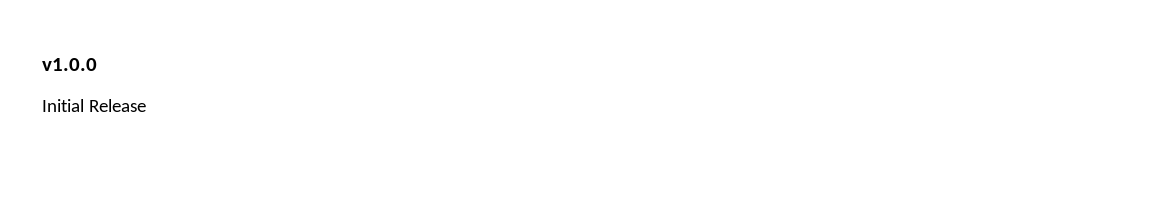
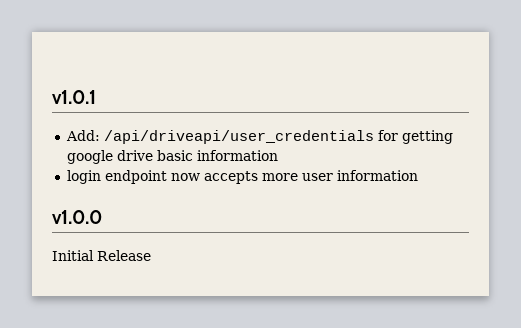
+ v1.0.1
+ Add: /api/driveapi/user_credentials for getting google drive basic information
+ login endpoint now accepts more user information

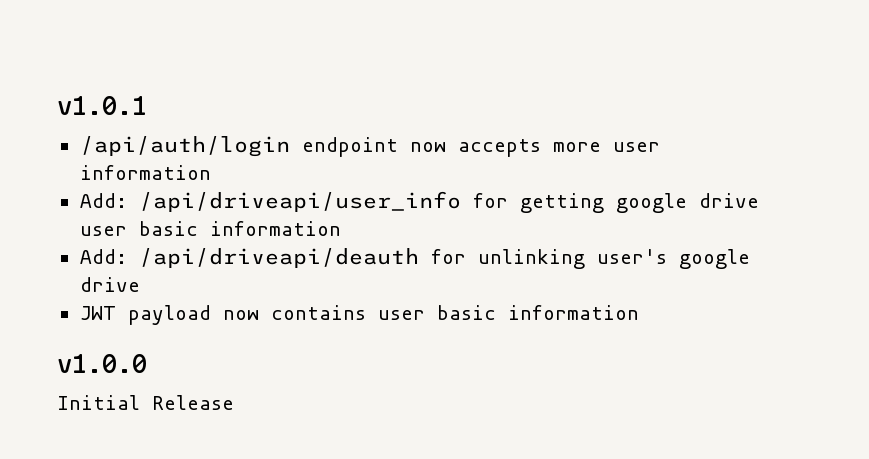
- Add: /api/driveapi/user_credentials for getting google drive basic information
- login endpoint now accepts more user information
+ /api/auth/login endpoint now accepts more user information
+ Add: /api/driveapi/user_info for getting google drive user basic information
+ Add: /api/driveapi/deauth for unlinking user's google drive
+ JWT payload now contains user basic information

